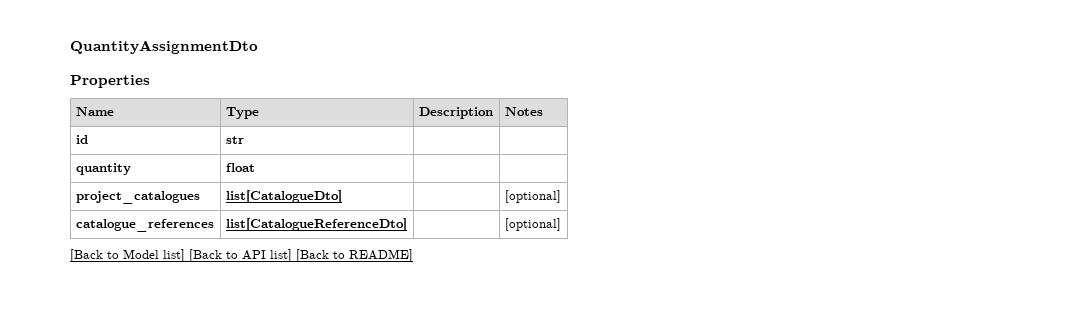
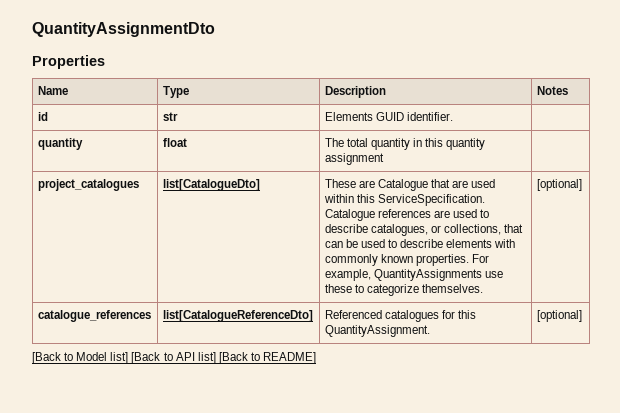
- id | str | |
+ id | str | Elements GUID identifier. |
- quantity | float | |
- project_catalogues | list[CatalogueDto] | | [optional]
- catalogue_references | list[CatalogueReferenceDto] | | [optional]
+ quantity | float | The total quantity in this quantity assignment |
+ project_catalogues | list[CatalogueDto] | These are Catalogue that are used within this ServiceSpecification. Catalogue references are used to describe catalogues, or collections, that can be used to describe elements with commonly known properties. For example, QuantityAssignments use these to categorize themselves. | [optional]
+ catalogue_references | list[CatalogueReferenceDto] | Referenced catalogues for this QuantityAssignment. | [optional]

